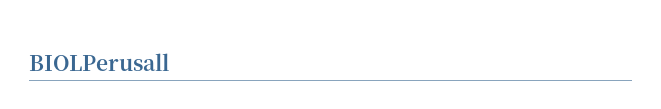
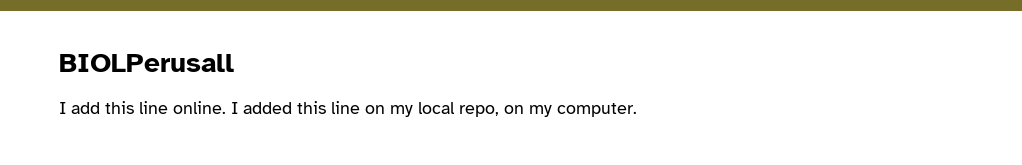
+ I add this line online. I added this line on my local repo, on my computer.

